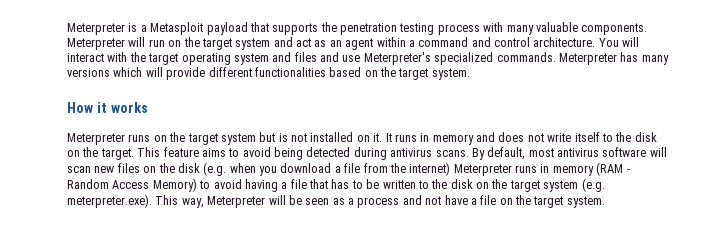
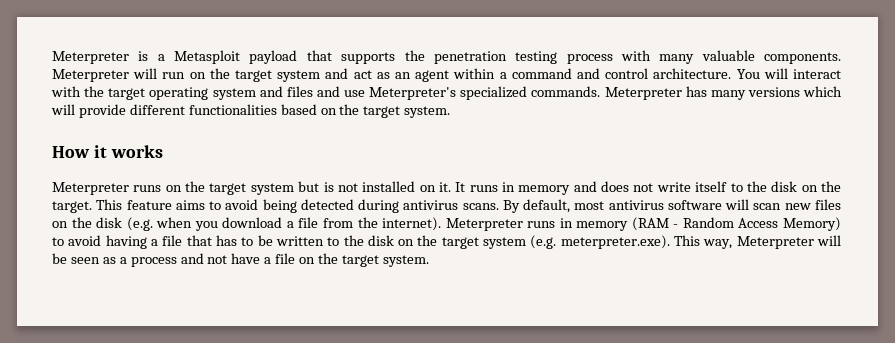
- By default, most antivirus software will scan new files on the disk (e.g. when you download a file from the internet) Meterpreter runs in memory (RAM - Random Access Memory) to avoid having a file that has to be written to the disk on the target system (e.g. meterpreter.exe). This way, Meterpreter will be seen as a process and not have a file on the target system.
+ By default, most antivirus software will scan new files on the disk (e.g. when you download a file from the internet). Meterpreter runs in memory (RAM - Random Access Memory) to avoid having a file that has to be written to the disk on the target system (e.g. meterpreter.exe). This way, Meterpreter will be seen as a process and not have a file on the target system.

